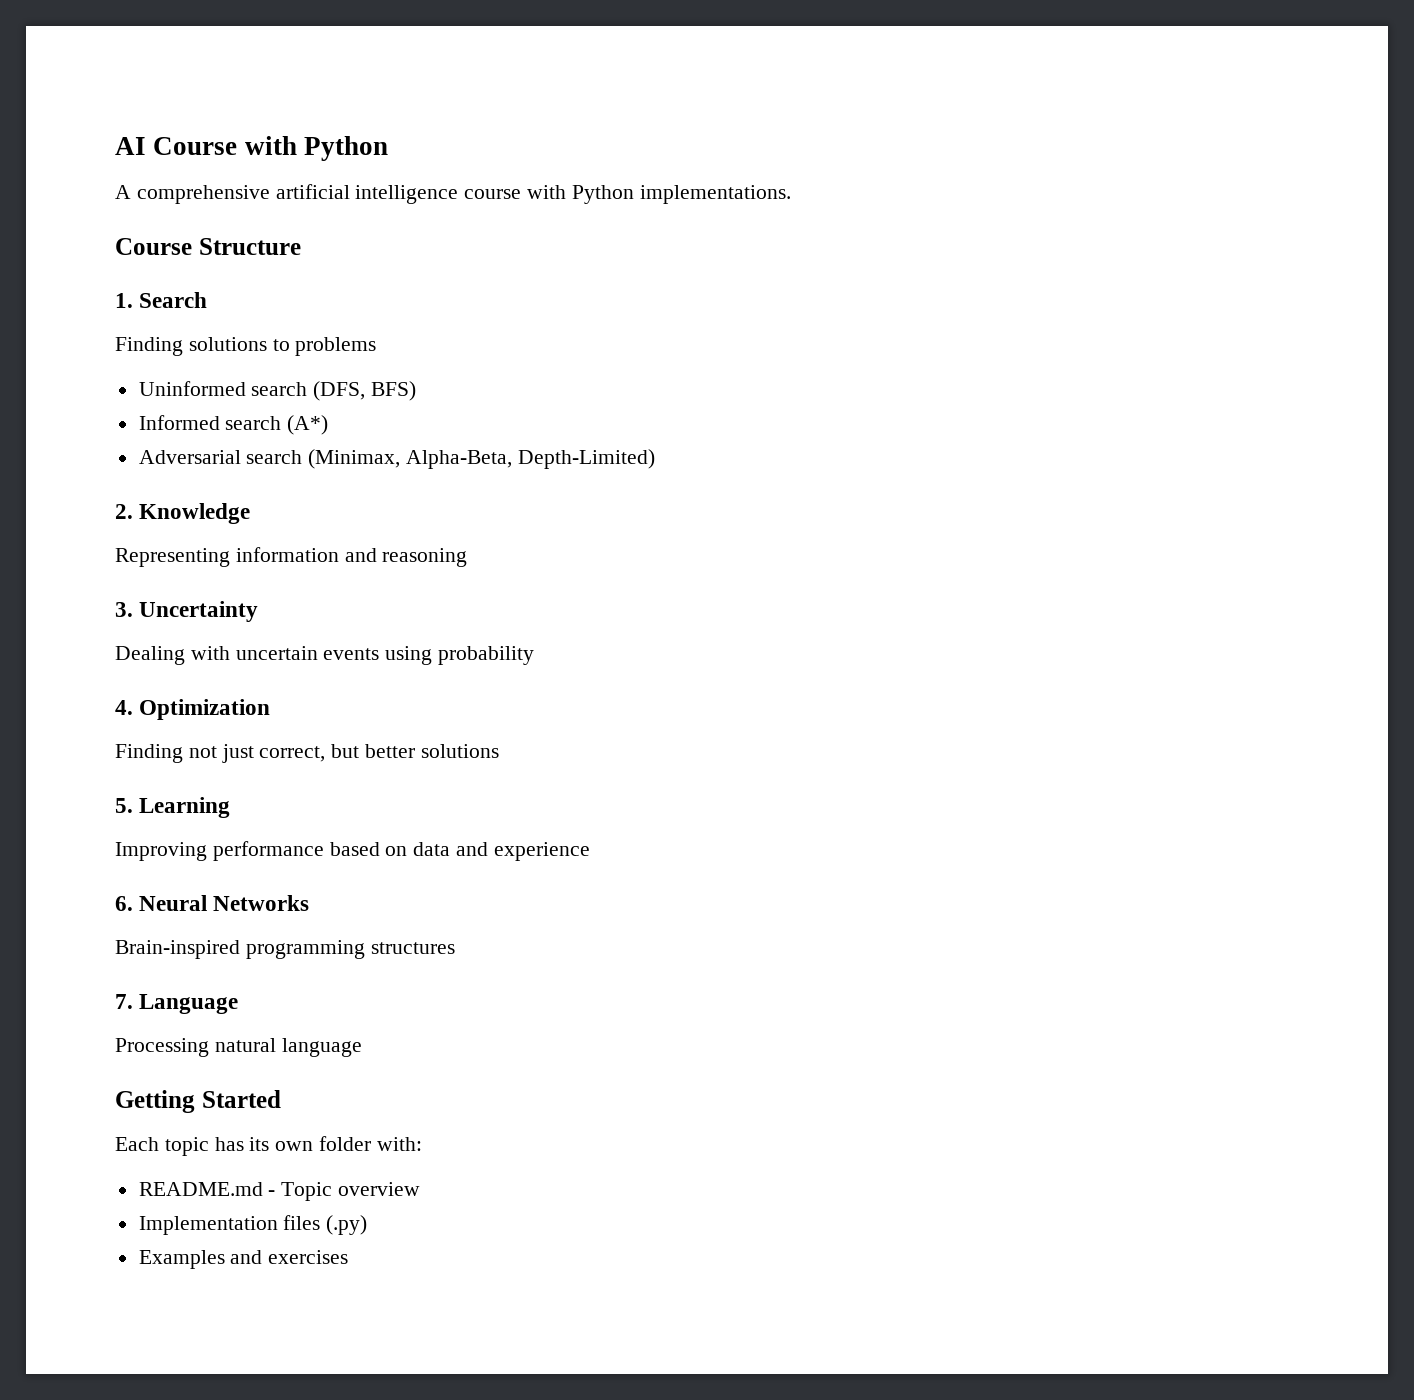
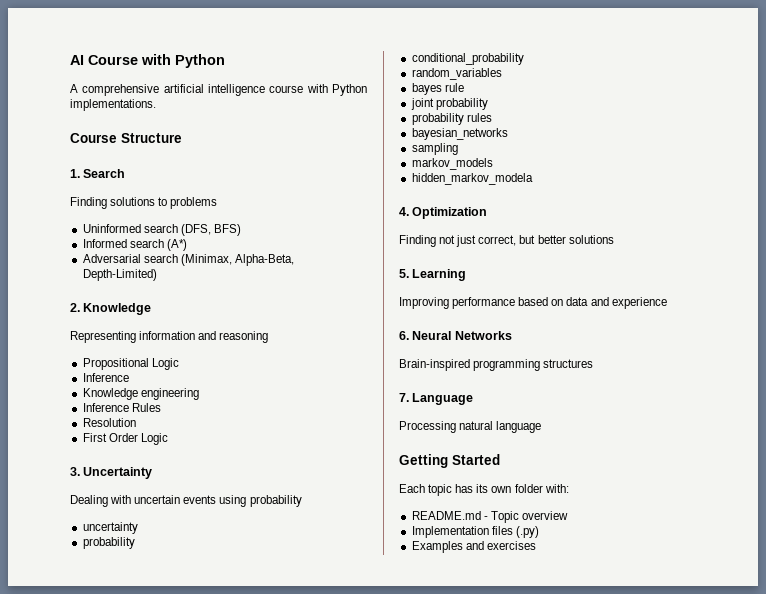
+ Propositional Logic
+ Inference
+ Knowledge engineering
+ Inference Rules
+ Resolution
+ First Order Logic
+ uncertainty
+ probability
+ conditional_probability
+ random_variables
+ bayes rule
+ joint probability
+ probability rules
+ bayesian_networks
+ sampling
+ markov_models
+ hidden_markov_modela

